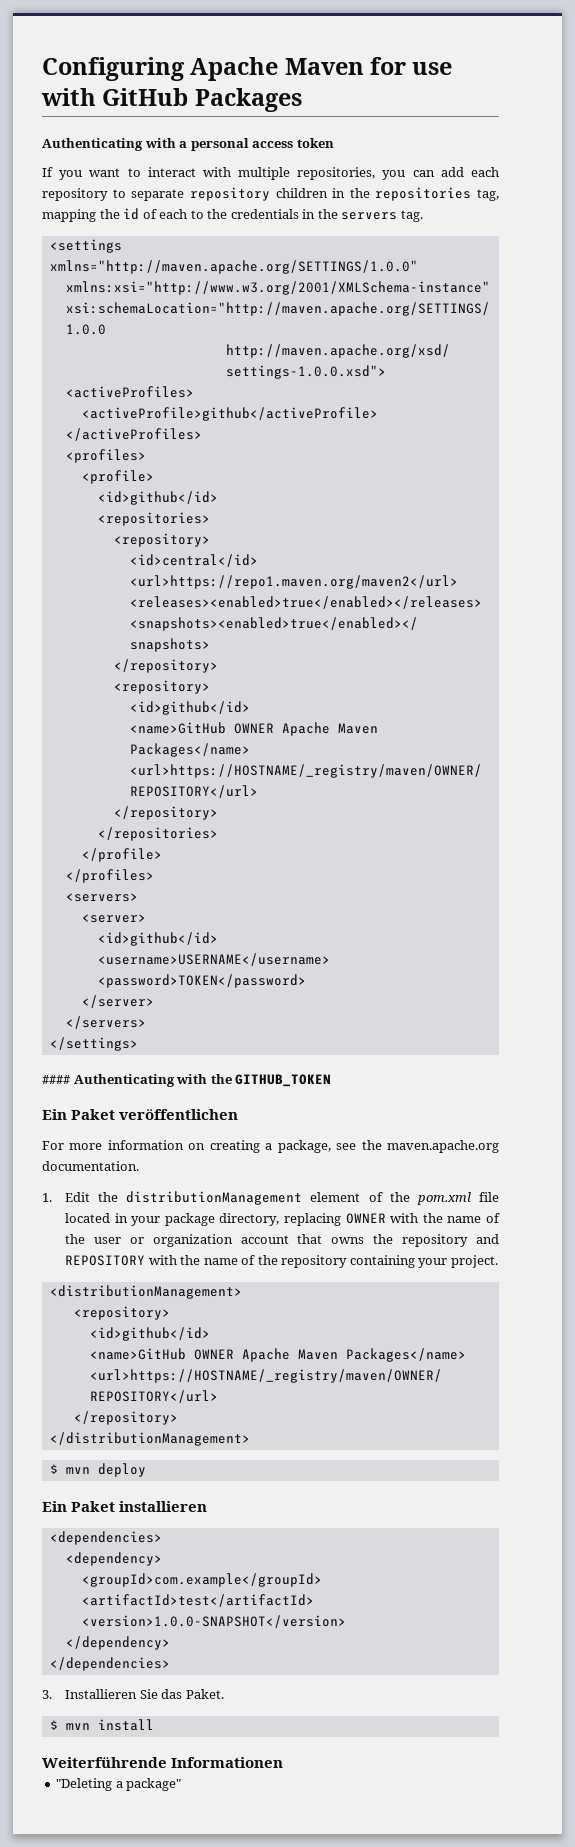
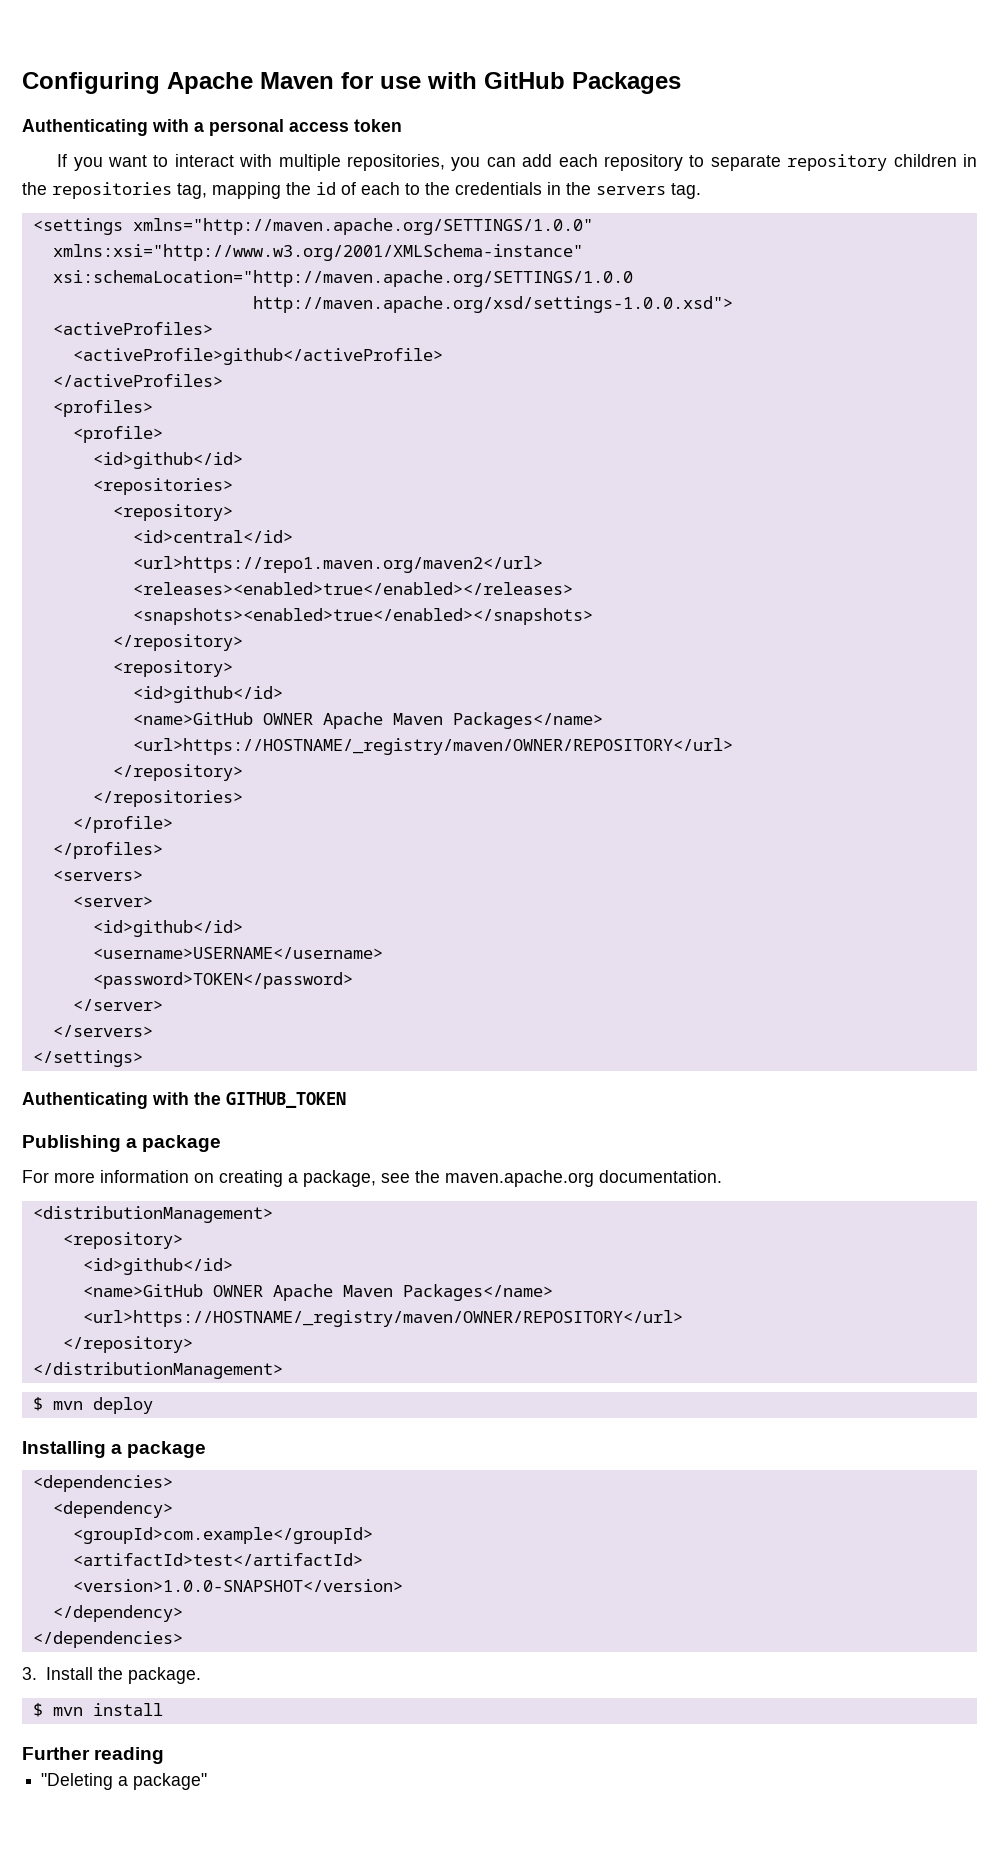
- #### Authenticating with the GITHUB_TOKEN
+ Authenticating with the GITHUB_TOKEN
- Ein Paket veröffentlichen
+ Publishing a package
- 1. Edit the distributionManagement element of the pom.xml file located in your package directory, replacing OWNER with the name of the user or organization account that owns the repository and REPOSITORY with the name of the repository containing your project.
- Ein Paket installieren
+ Installing a package
- 3. Installieren Sie das Paket.
+ 3. Install the package.
- Weiterführende Informationen
+ Further reading

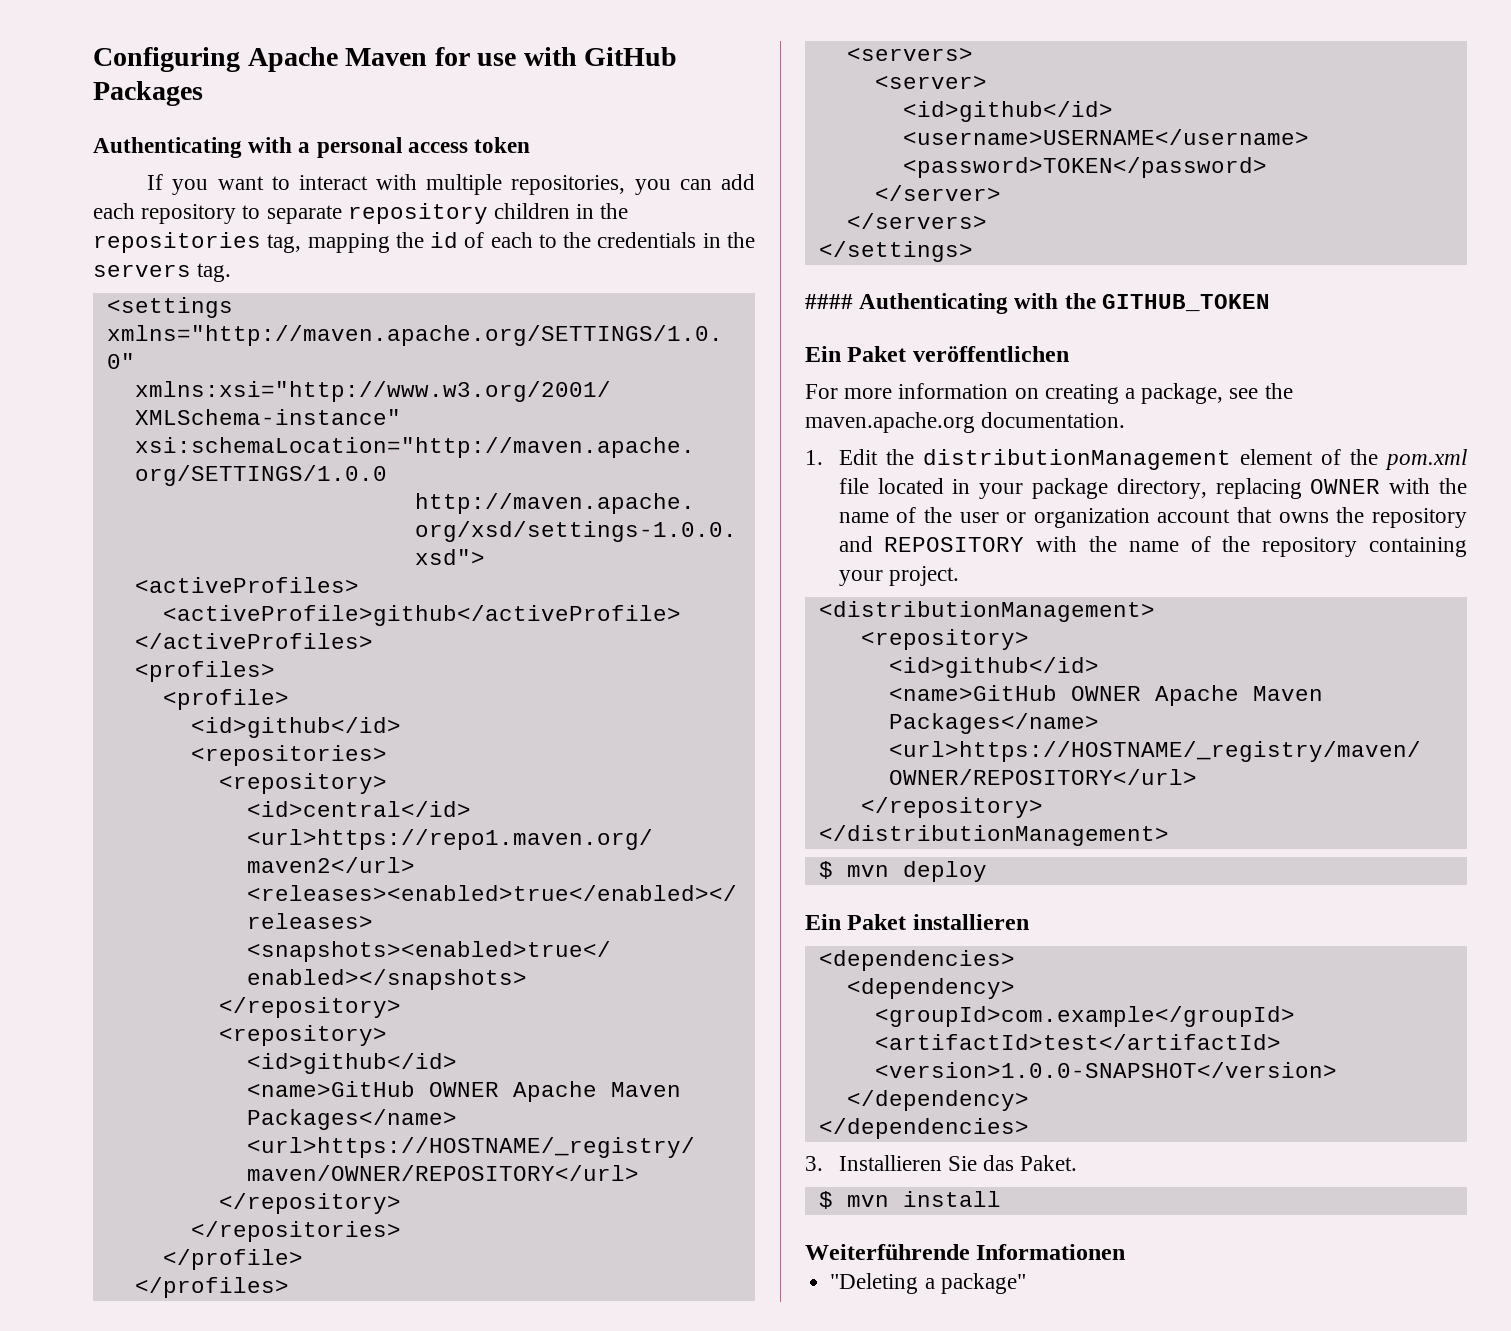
- Authenticating with the GITHUB_TOKEN
+ #### Authenticating with the GITHUB_TOKEN
- Publishing a package
+ Ein Paket veröffentlichen
+ 1. Edit the distributionManagement element of the pom.xml file located in your package directory, replacing OWNER with the name of the user or organization account that owns the repository and REPOSITORY with the name of the repository containing your project.
- Installing a package
+ Ein Paket installieren
- 3. Install the package.
+ 3. Installieren Sie das Paket.
- Further reading
+ Weiterführende Informationen

